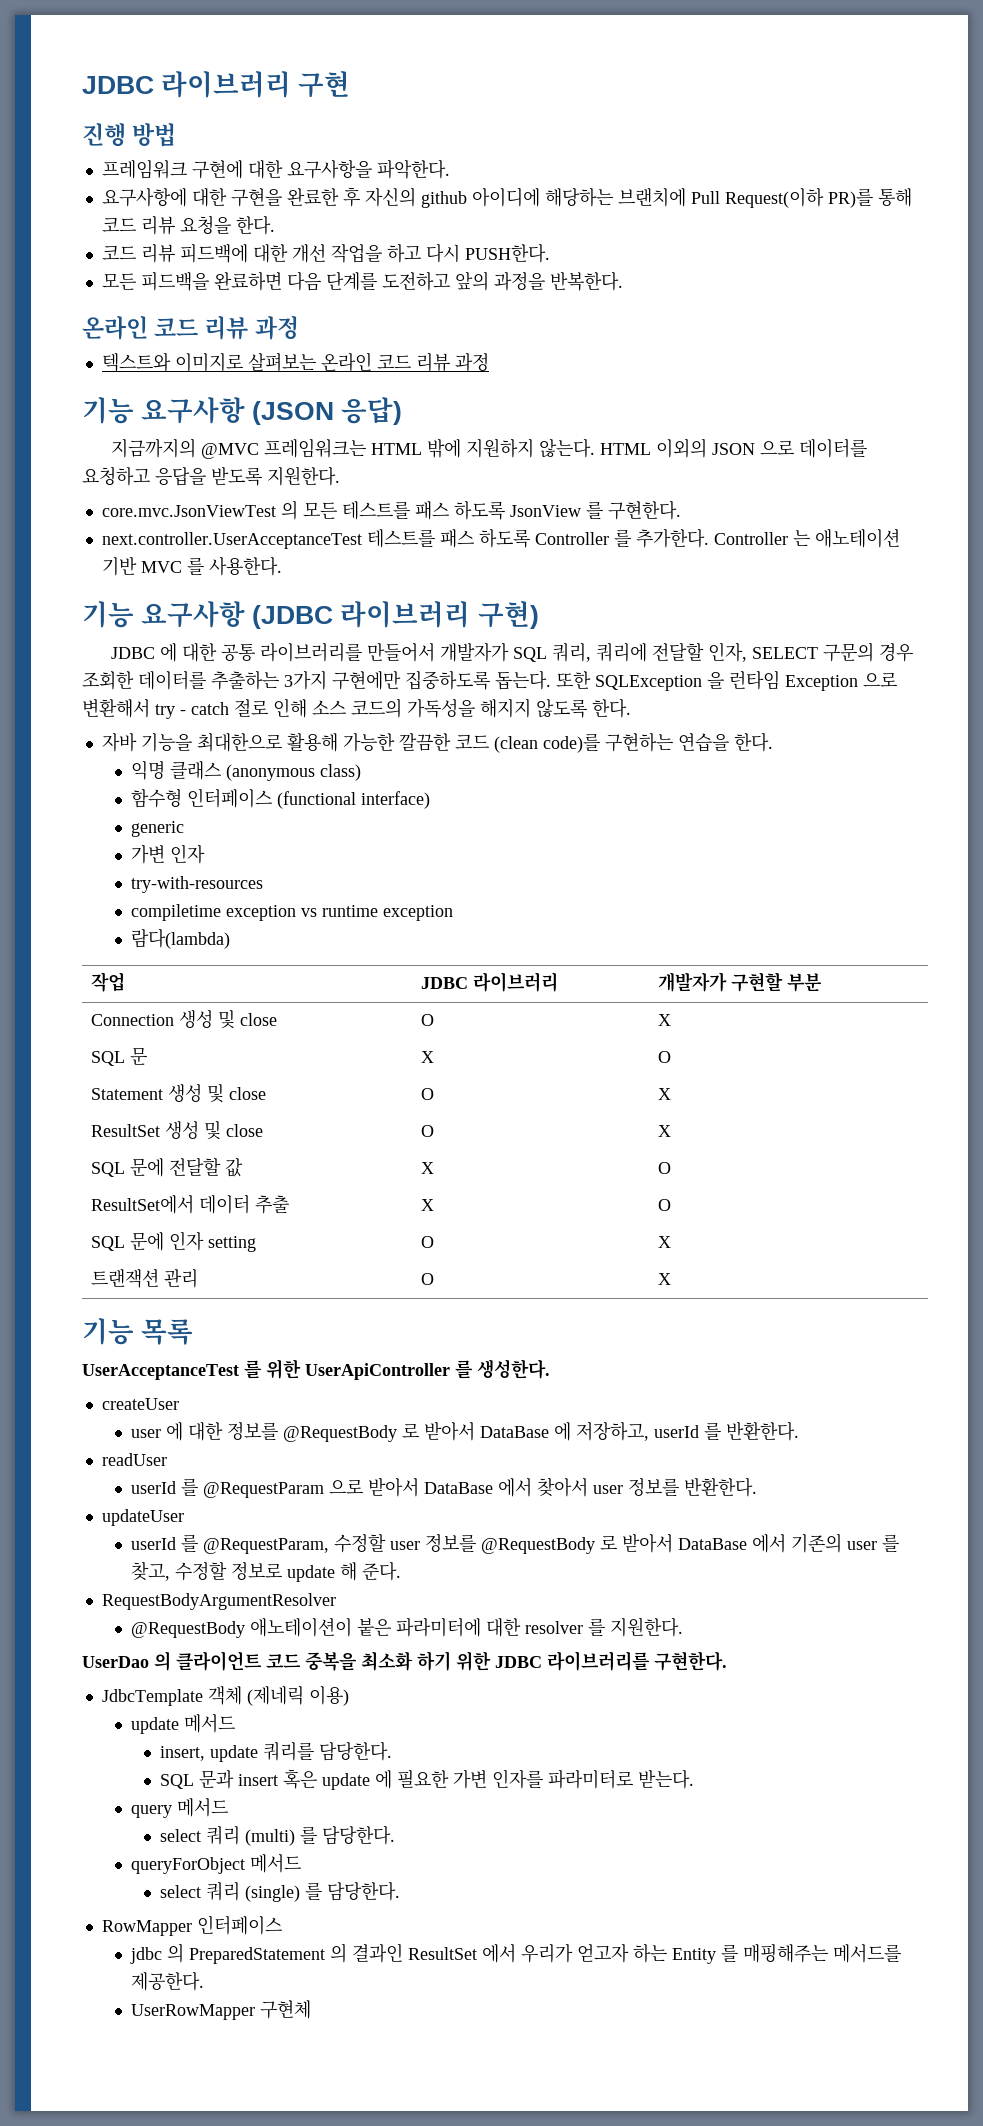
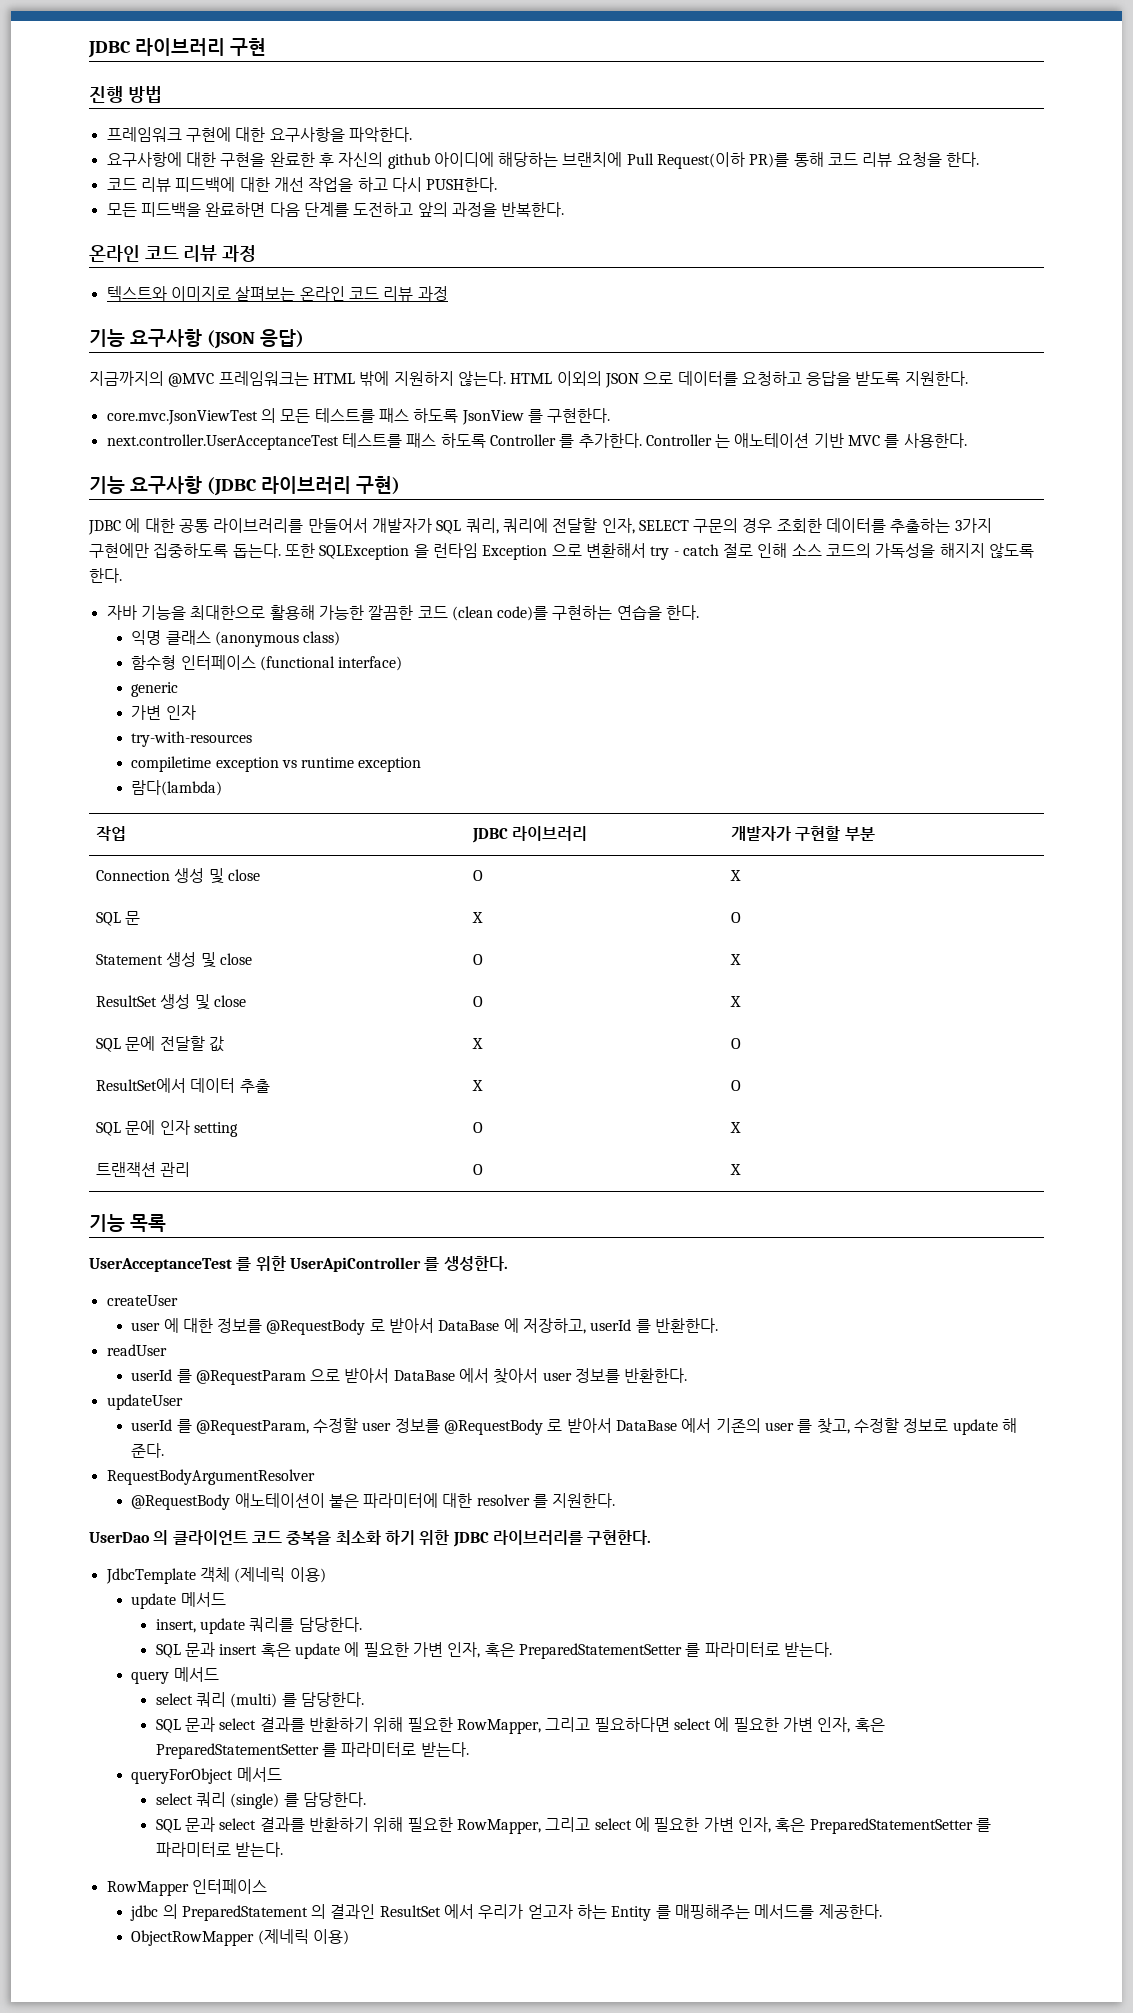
- SQL 문과 insert 혹은 update 에 필요한 가변 인자를 파라미터로 받는다.
+ SQL 문과 insert 혹은 update 에 필요한 가변 인자, 혹은 PreparedStatementSetter 를 파라미터로 받는다.
+ SQL 문과 select 결과를 반환하기 위해 필요한 RowMapper, 그리고 필요하다면 select 에 필요한 가변 인자, 혹은 PreparedStatementSetter 를 파라미터로 받는다.
+ SQL 문과 select 결과를 반환하기 위해 필요한 RowMapper, 그리고 select 에 필요한 가변 인자, 혹은 PreparedStatementSetter 를 파라미터로 받는다.
- UserRowMapper 구현체
+ ObjectRowMapper (제네릭 이용)

